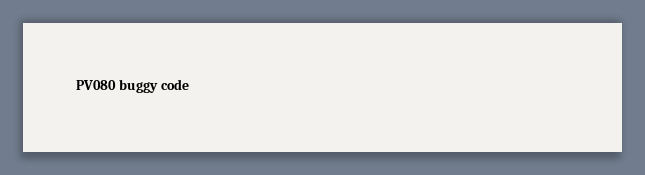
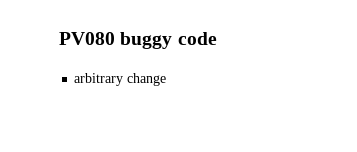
+ arbitrary change

